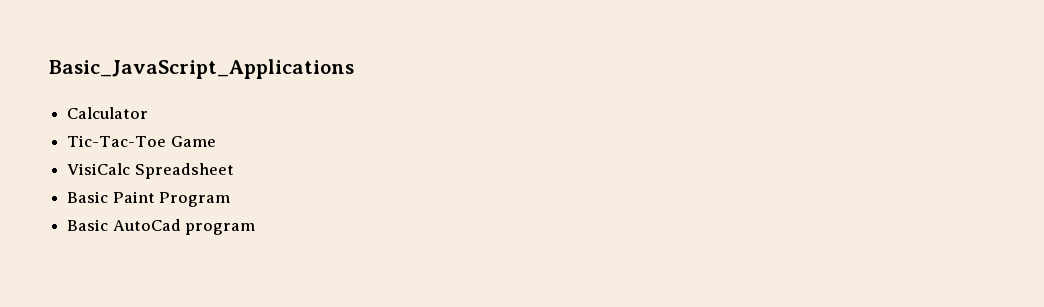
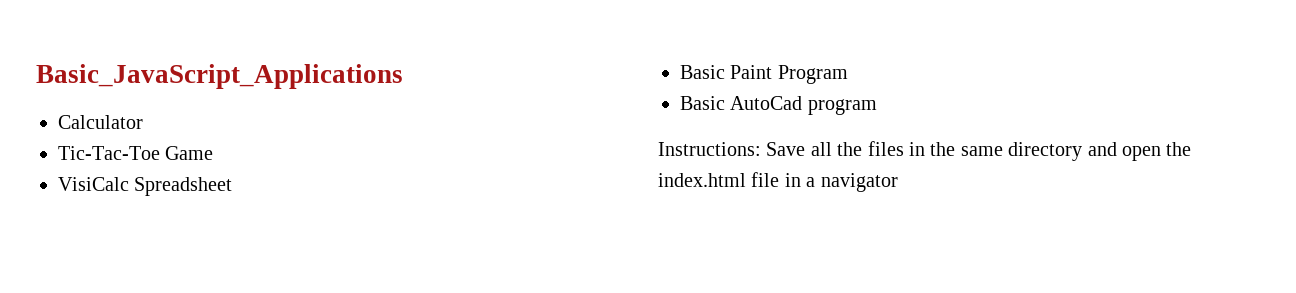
+ Instructions: Save all the files in the same directory and open the index.html file in a navigator

